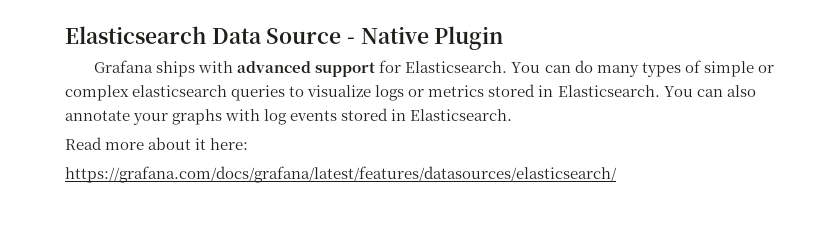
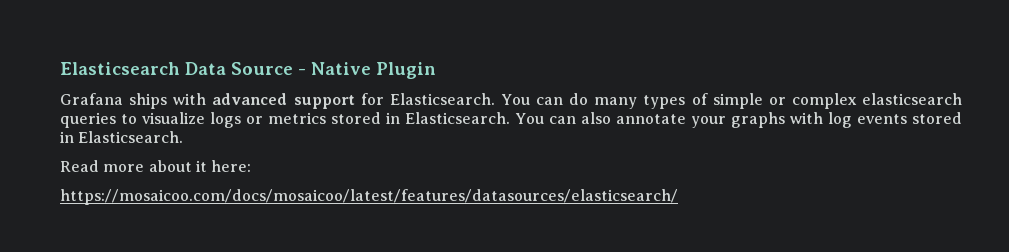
- https://grafana.com/docs/grafana/latest/features/datasources/elasticsearch/
+ https://mosaicoo.com/docs/mosaicoo/latest/features/datasources/elasticsearch/

